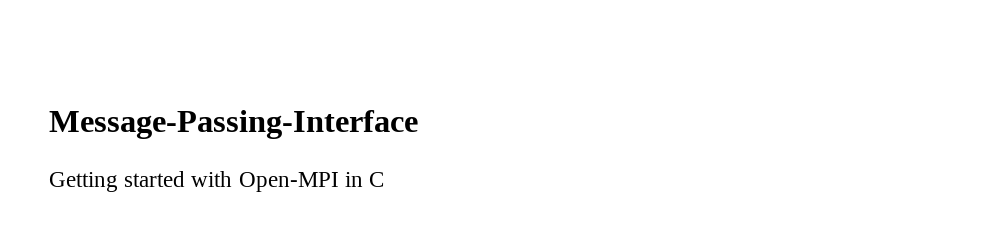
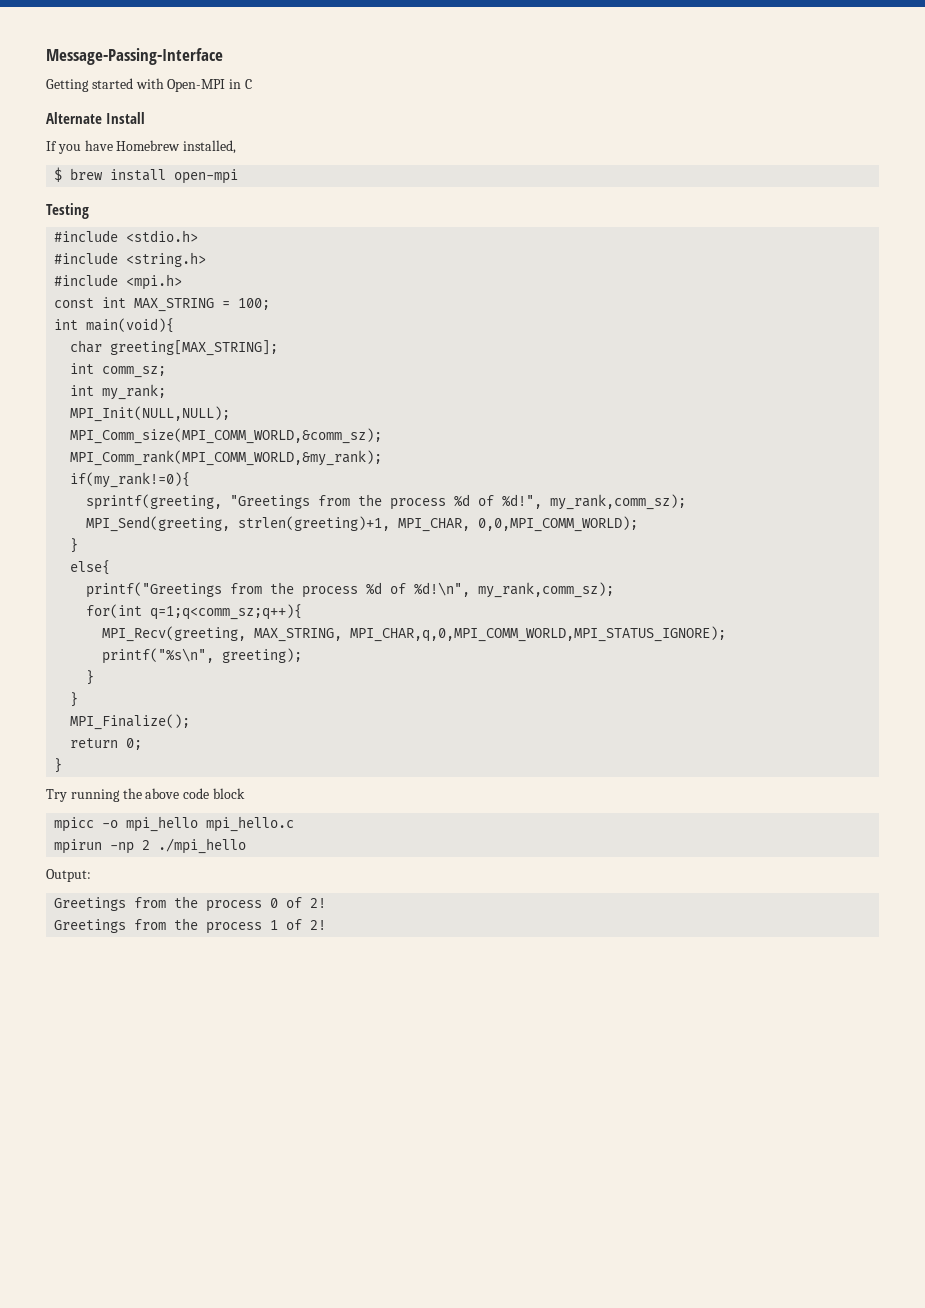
+ Alternate Install
+ If you have Homebrew installed,
+ $ brew install open-mpi
+ Testing
+ #include <stdio.h>
+ #include <string.h>
+ #include <mpi.h>
+ const int MAX_STRING = 100;
+ int main(void){
+ char greeting[MAX_STRING];
+ int comm_sz;
+ int my_rank;
+ MPI_Init(NULL,NULL);
+ MPI_Comm_size(MPI_COMM_WORLD,&comm_sz);
+ MPI_Comm_rank(MPI_COMM_WORLD,&my_rank);
+ if(my_rank!=0){
+ sprintf(greeting, "Greetings from the process %d of %d!", my_rank,comm_sz);
+ MPI_Send(greeting, strlen(greeting)+1, MPI_CHAR, 0,0,MPI_COMM_WORLD);
+ }
+ else{
+ printf("Greetings from the process %d of %d!\n", my_rank,comm_sz);
+ for(int q=1;q<comm_sz;q++){
+ MPI_Recv(greeting, MAX_STRING, MPI_CHAR,q,0,MPI_COMM_WORLD,MPI_STATUS_IGNORE);
+ printf("%s\n", greeting);
+ }
+ }
+ MPI_Finalize();
+ return 0;
+ }
+ Try running the above code block
+ mpicc -o mpi_hello mpi_hello.c
+ mpirun -np 2 ./mpi_hello
+ Output:
+ Greetings from the process 0 of 2!
+ Greetings from the process 1 of 2!

